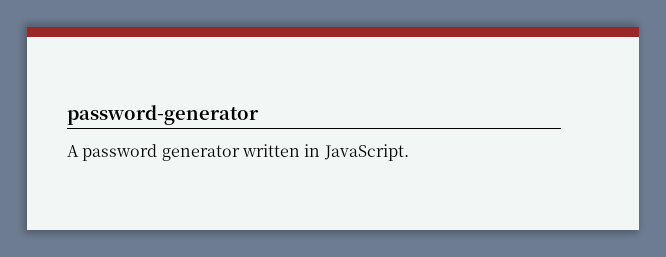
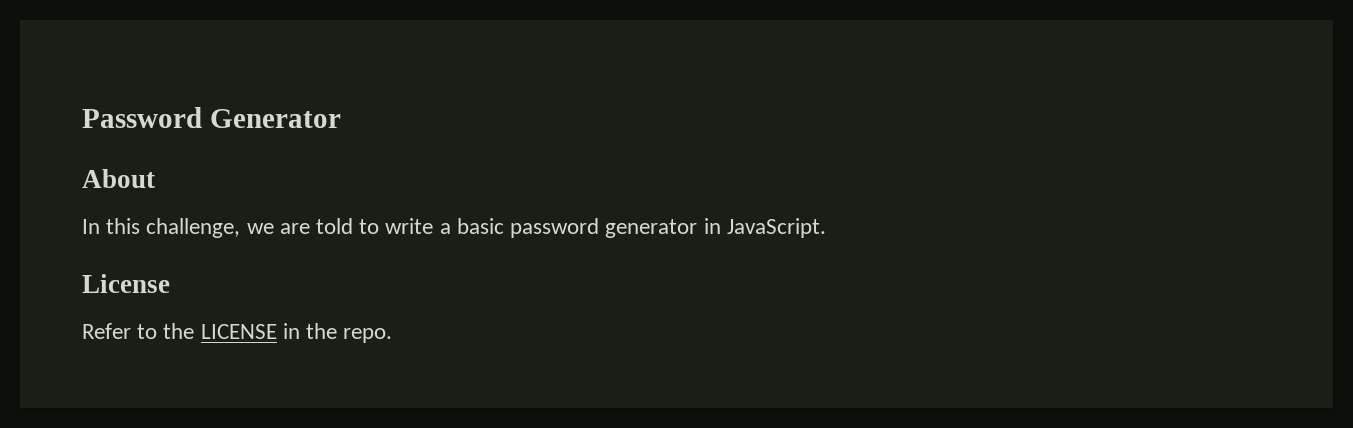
- password-generator
- A password generator written in JavaScript.
+ Password Generator
+ About
+ In this challenge, we are told to write a basic password generator in JavaScript.
+ License
+ Refer to the LICENSE in the repo.

